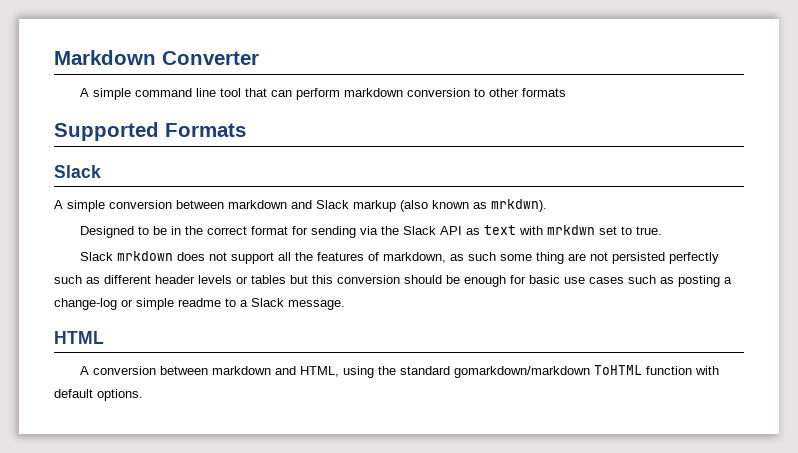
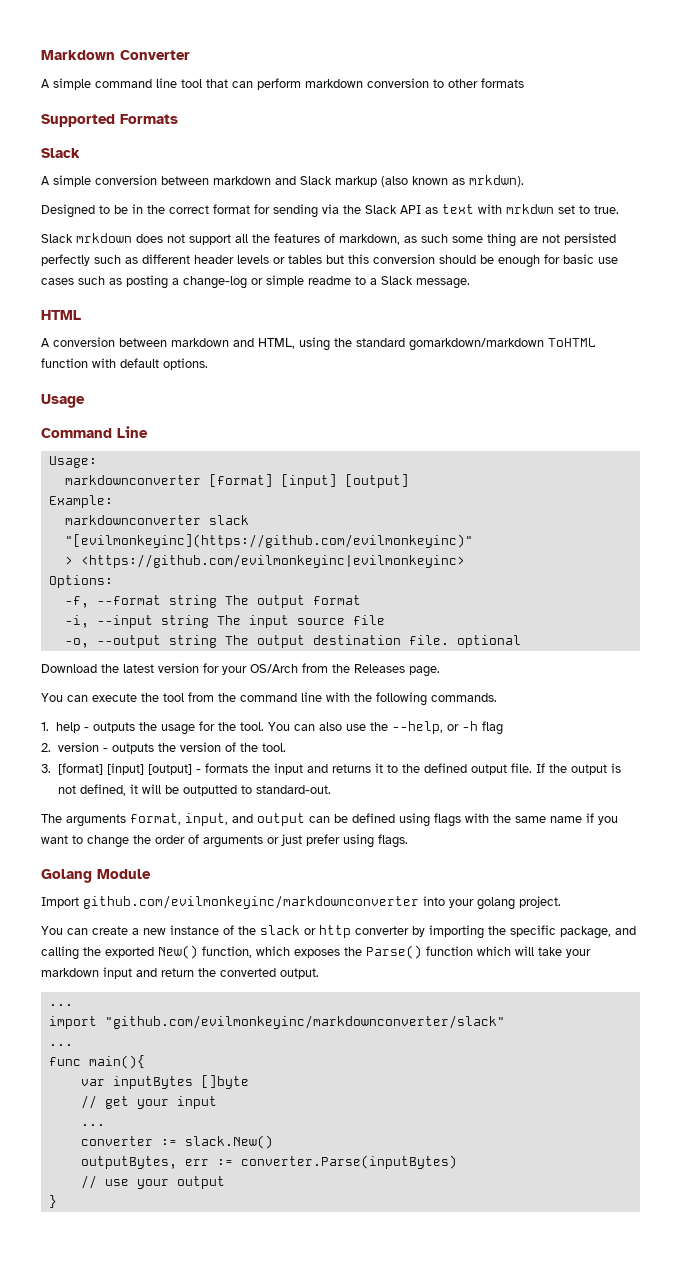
+ Usage
+ Command Line
+ Usage:
+ markdownconverter [format] [input] [output]
+ Example:
+ markdownconverter slack "[evilmonkeyinc](https://github.com/evilmonkeyinc)"
+ > <https://github.com/evilmonkeyinc|evilmonkeyinc>
+ Options:
+ -f, --format string The output format
+ -i, --input string The input source file
+ -o, --output string The output destination file. optional
+ Download the latest version for your OS/Arch from the Releases page.
+ You can execute the tool from the command line with the following commands.
+ 1. help - outputs the usage for the tool. You can also use the --help, or -h flag
+ 2. version - outputs the version of the tool.
+ 3. [format] [input] [output] - formats the input and returns it to the defined output file. If the output is not defined, it will be outputted to standard-out.
+ The arguments format, input, and output can be defined using flags with the same name if you want to change the order of arguments or just prefer using flags.
+ Golang Module
+ Import github.com/evilmonkeyinc/markdownconverter into your golang project.
+ You can create a new instance of the slack or http converter by importing the specific package, and calling the exported New() function, which exposes the Parse() function which will take your markdown input and return the converted output.
+ ...
+ import "github.com/evilmonkeyinc/markdownconverter/slack"
+ ...
+ func main(){
+ var inputBytes []byte
+ // get your input
+ ...
+ converter := slack.New()
+ outputBytes, err := converter.Parse(inputBytes)
+ // use your output
+ }

